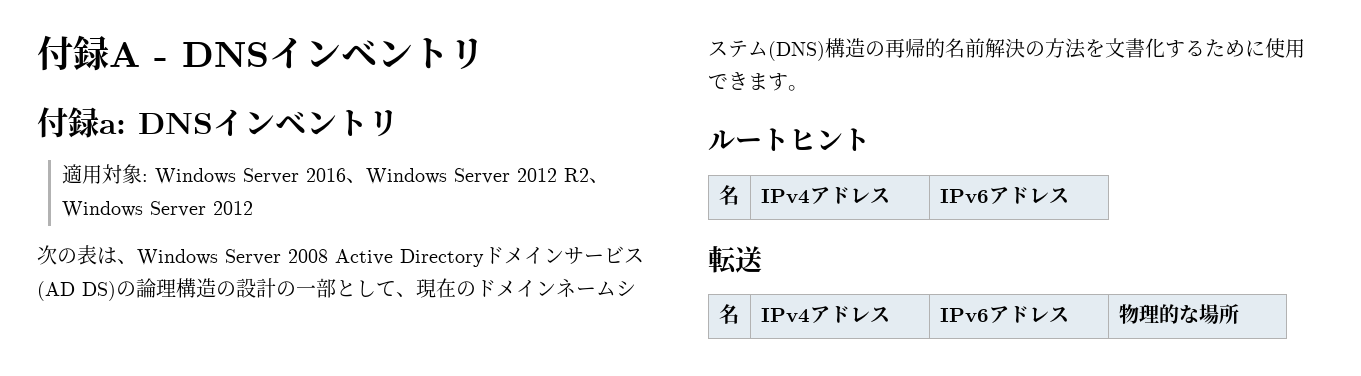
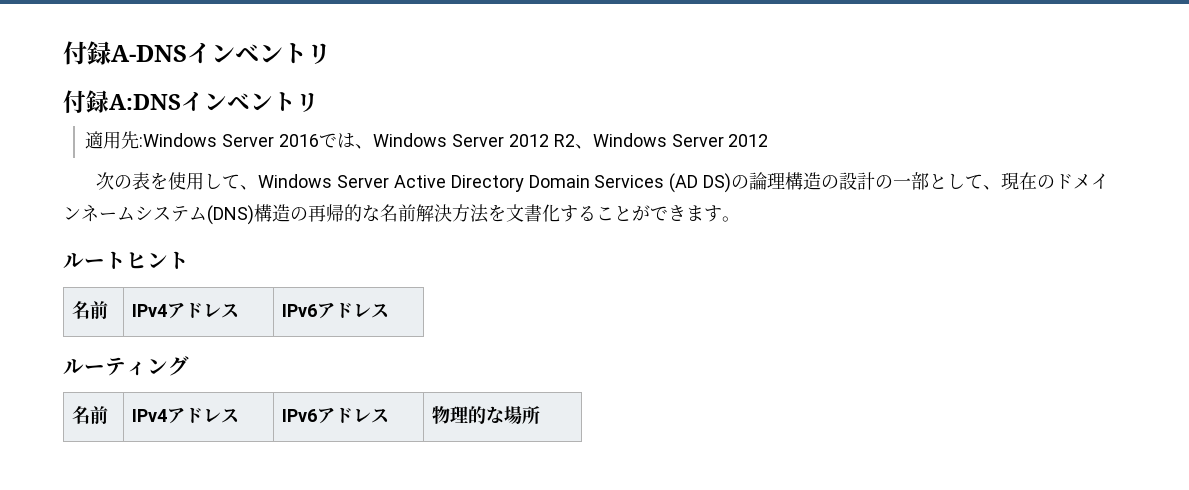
- 付録A - DNSインベントリ
+ 付録A-DNSインベントリ
- 付録a: DNSインベントリ
+ 付録A:DNSインベントリ
- 適用対象: Windows Server 2016、Windows Server 2012 R2、Windows Server 2012
+ 適用先:Windows Server 2016では、Windows Server 2012 R2、Windows Server 2012
- 次の表は、Windows Server 2008 Active Directoryドメインサービス(AD DS)の論理構造の設計の一部として、現在のドメインネームシステム(DNS)構造の再帰的名前解決の方法を文書化するために使用できます。
+ 次の表を使用して、Windows Server Active Directory Domain Services (AD DS)の論理構造の設計の一部として、現在のドメインネームシステム(DNS)構造の再帰的な名前解決方法を文書化することができます。
  ルートヒント
- 名 | IPv4アドレス | IPv6アドレス
+ 名前 | IPv4アドレス | IPv6アドレス
- 転送
- 名 | IPv4アドレス | IPv6アドレス | 物理的な場所
+ ルーティング
+ 名前 | IPv4アドレス | IPv6アドレス | 物理的な場所

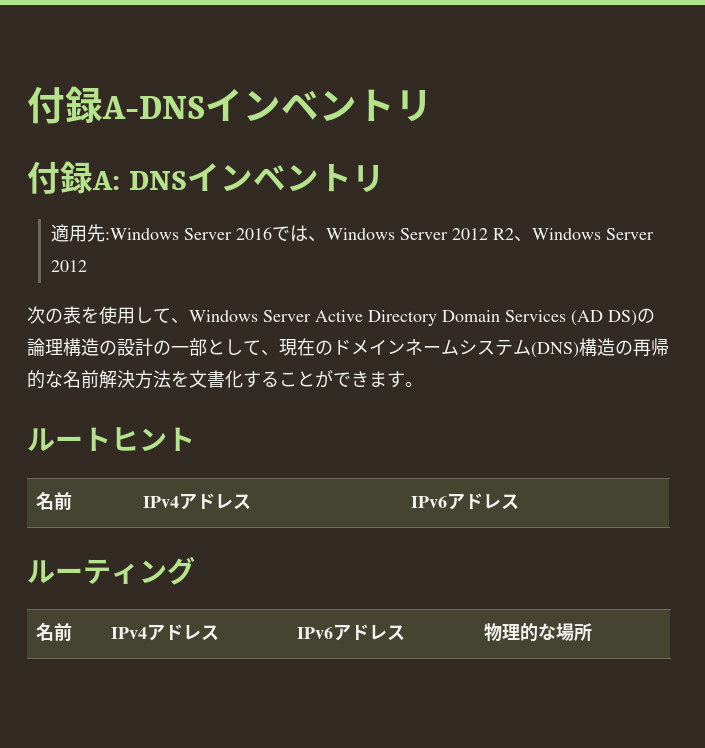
- 付録A:DNSインベントリ
+ 付録A: DNSインベントリ

